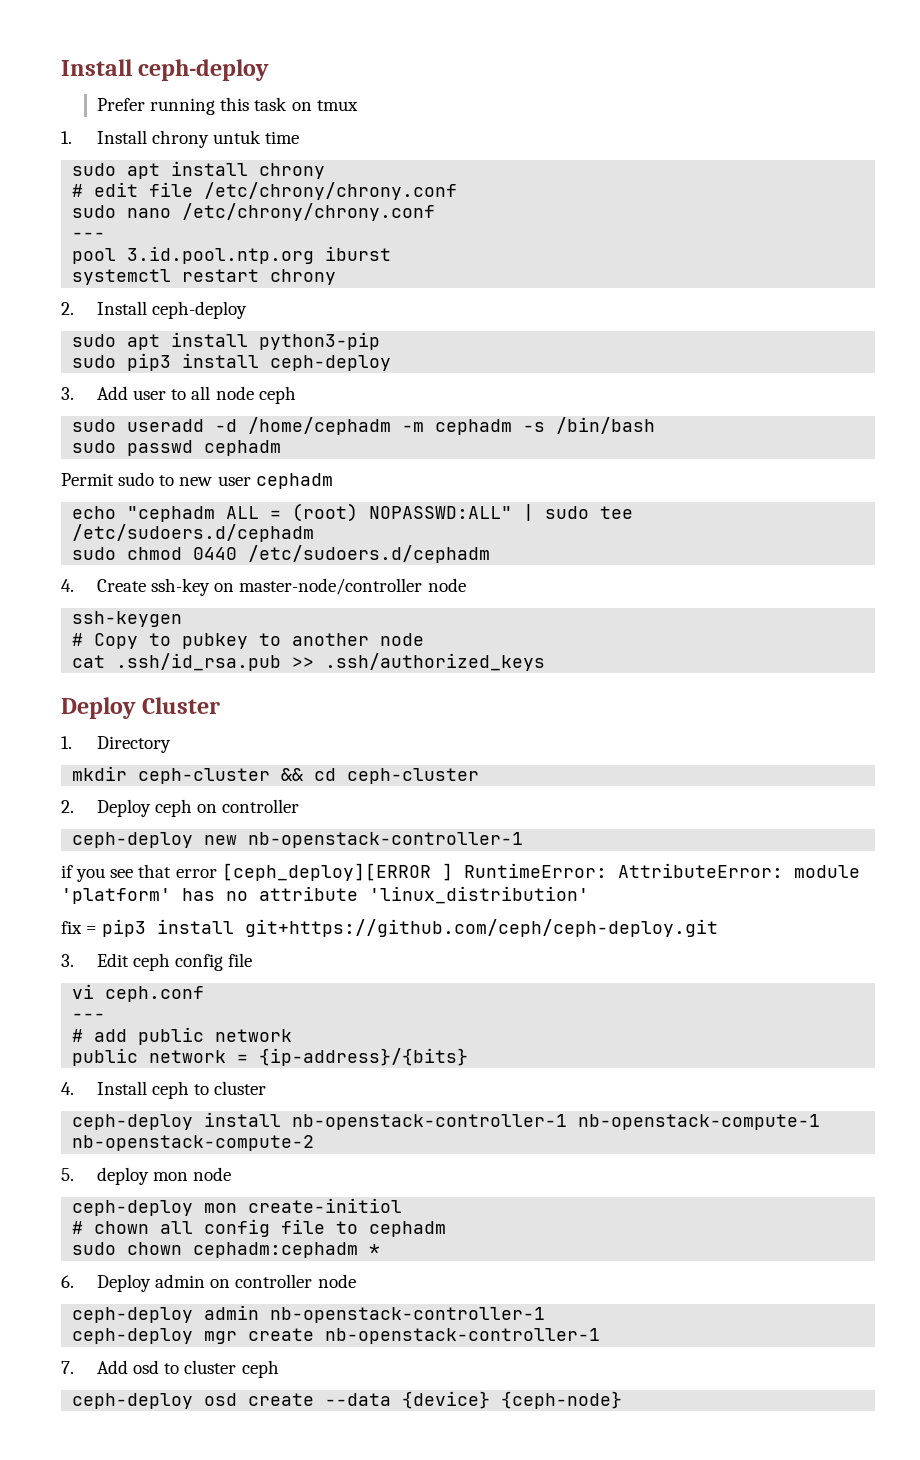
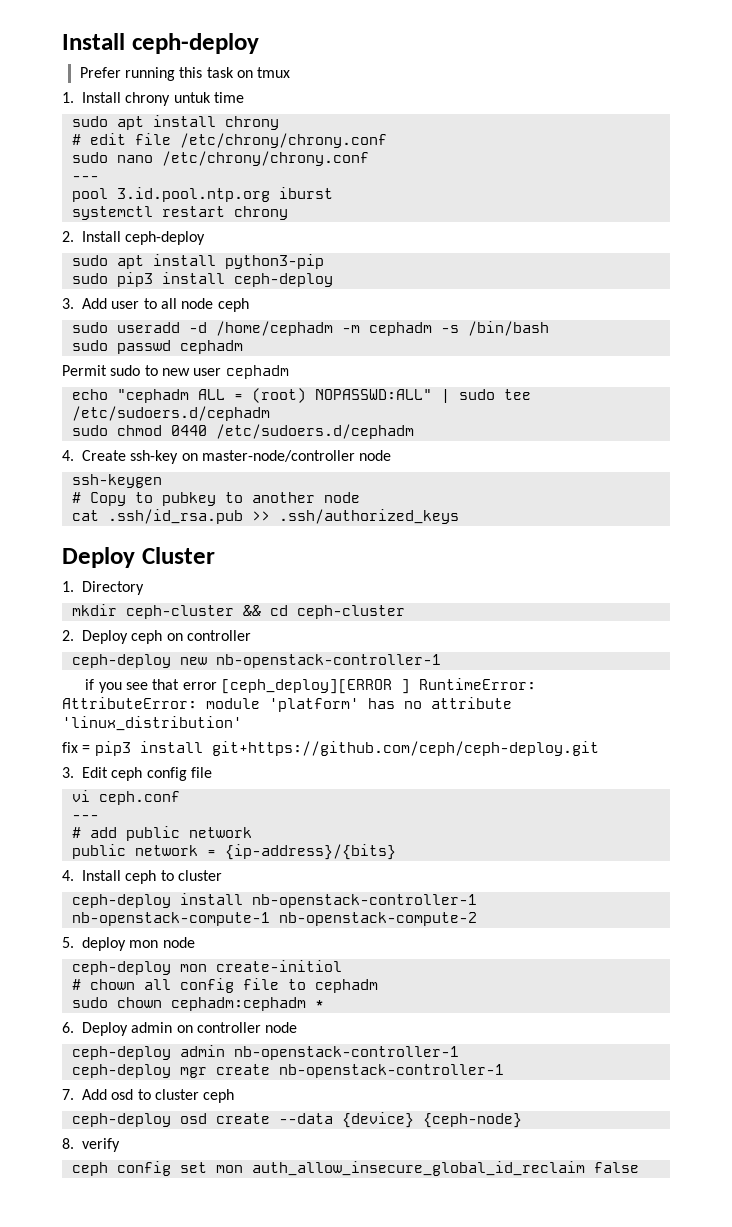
+ 8. verify
+ ceph config set mon auth_allow_insecure_global_id_reclaim false

